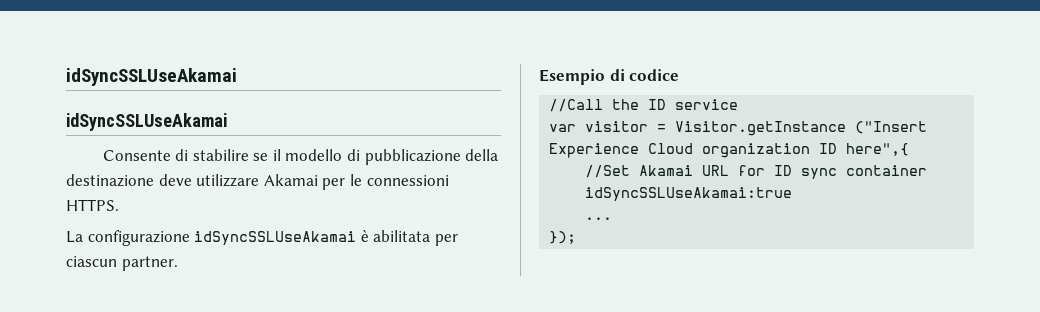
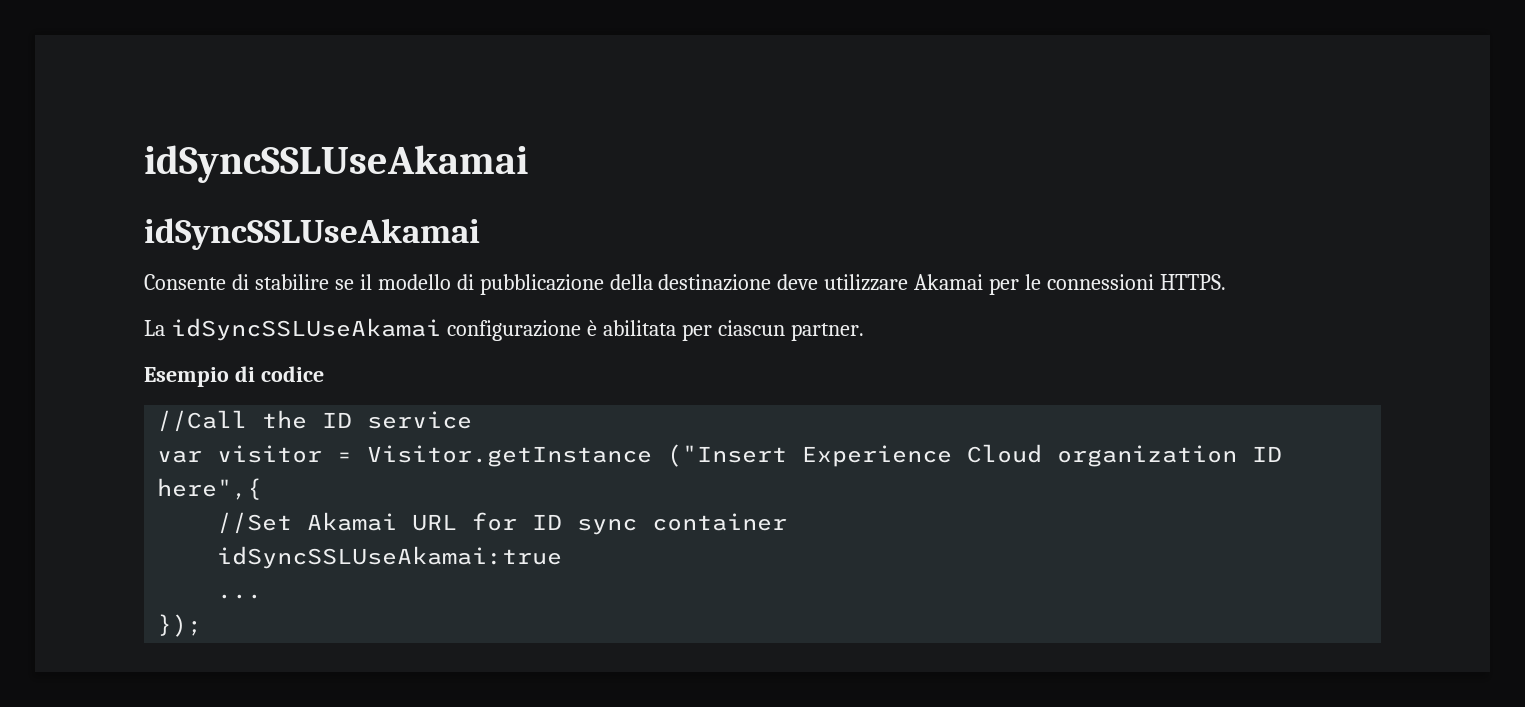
- La configurazione idSyncSSLUseAkamai è abilitata per ciascun partner.
+ La idSyncSSLUseAkamai configurazione è abilitata per ciascun partner.

